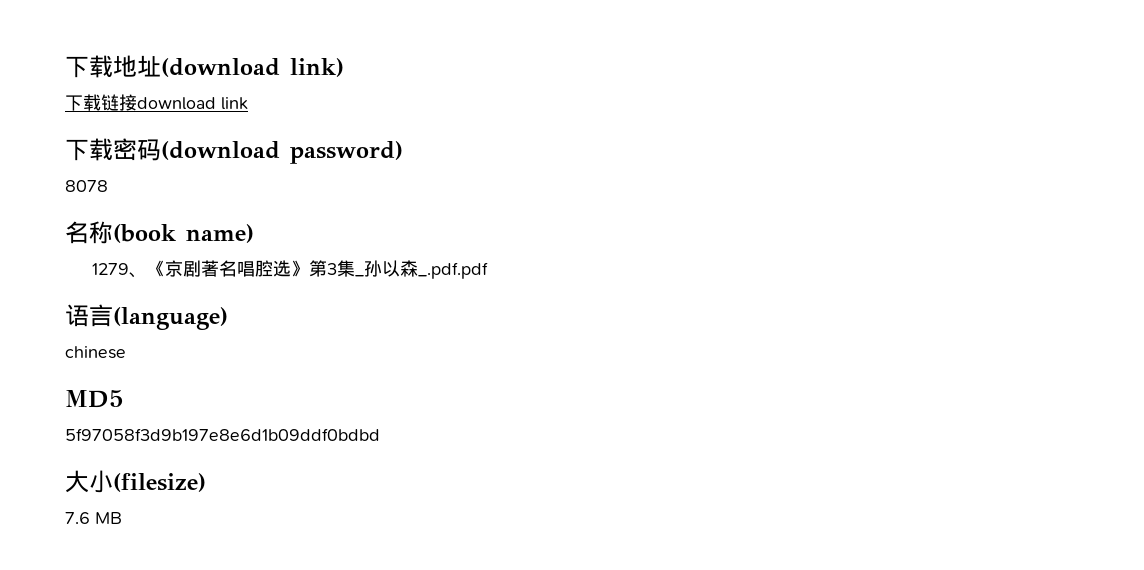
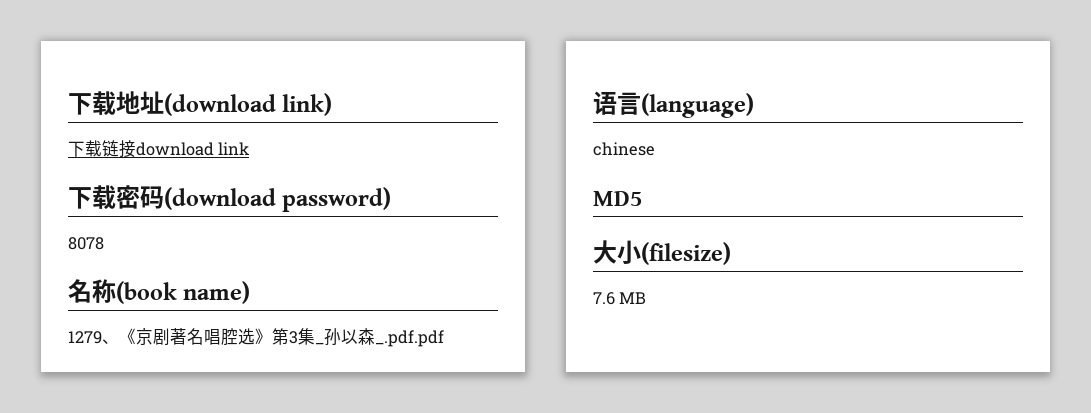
- 5f97058f3d9b197e8e6d1b09ddf0bdbd

